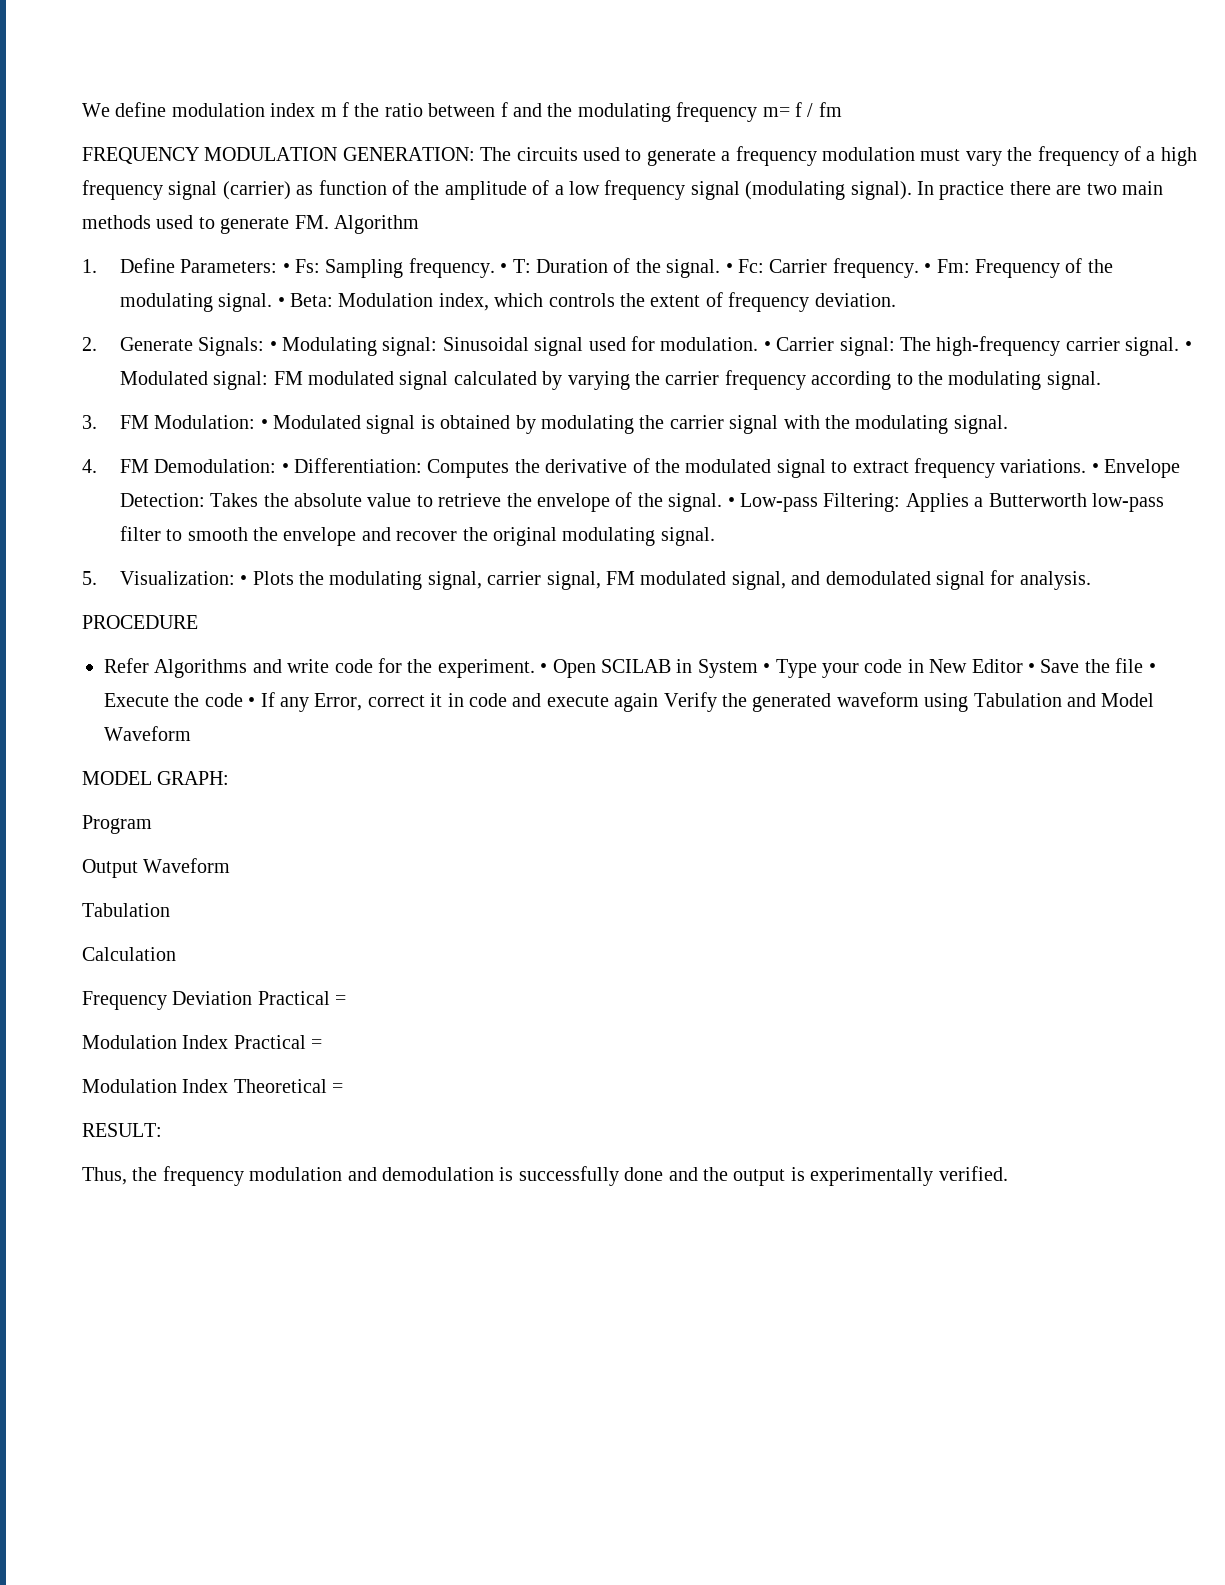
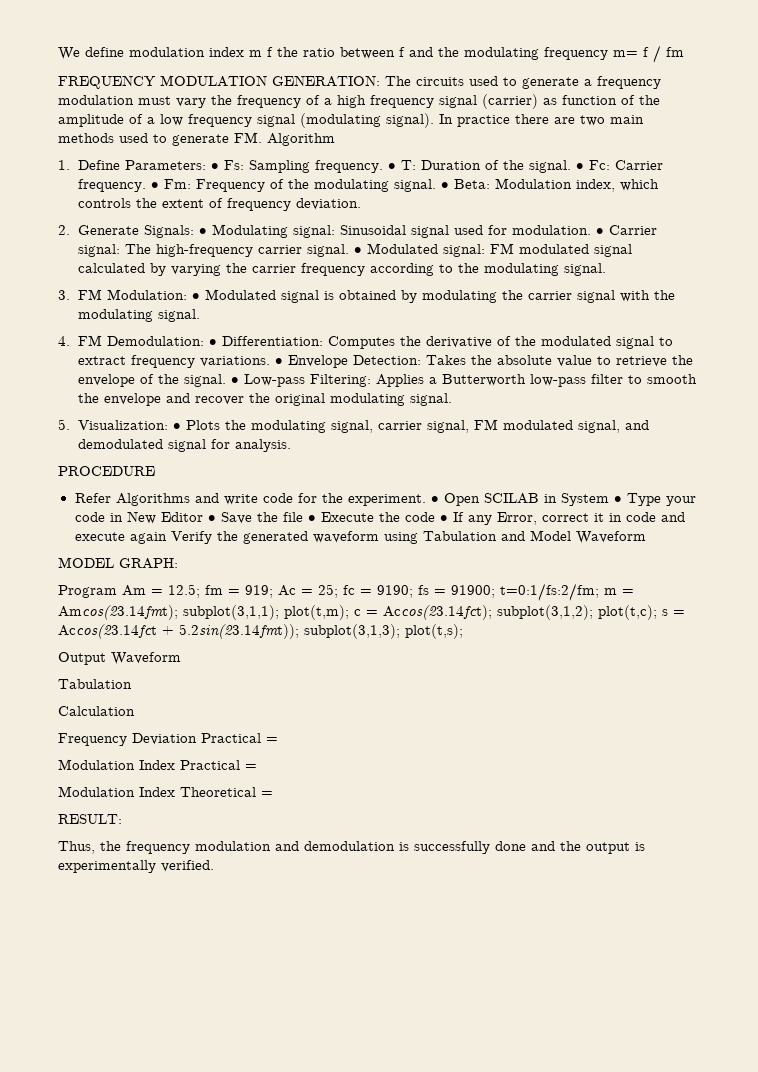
- Program
+ Program Am = 12.5; fm = 919; Ac = 25; fc = 9190; fs = 91900; t=0:1/fs:2/fm; m = Amcos(23.14fmt); subplot(3,1,1); plot(t,m); c = Accos(23.14fct); subplot(3,1,2); plot(t,c); s = Accos(23.14fct + 5.2sin(23.14fmt)); subplot(3,1,3); plot(t,s);

